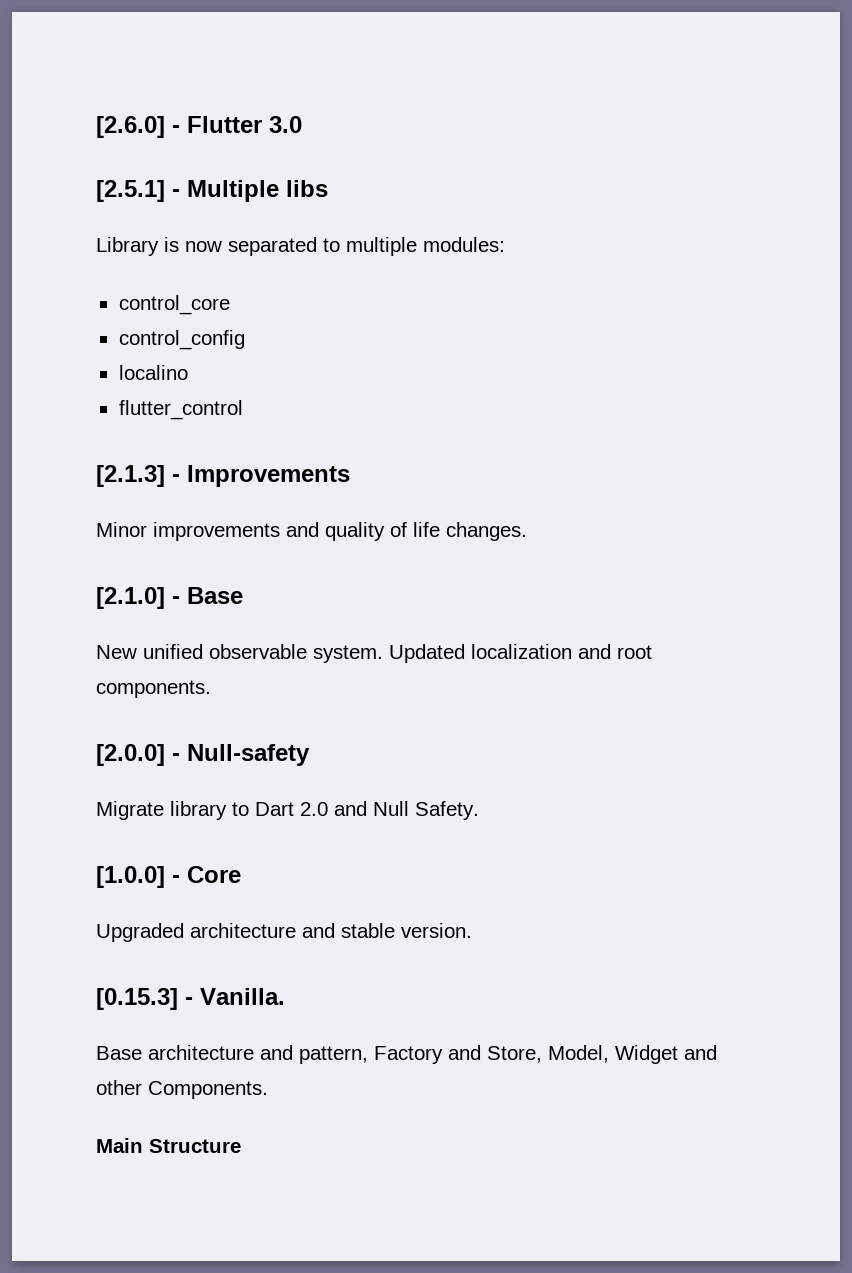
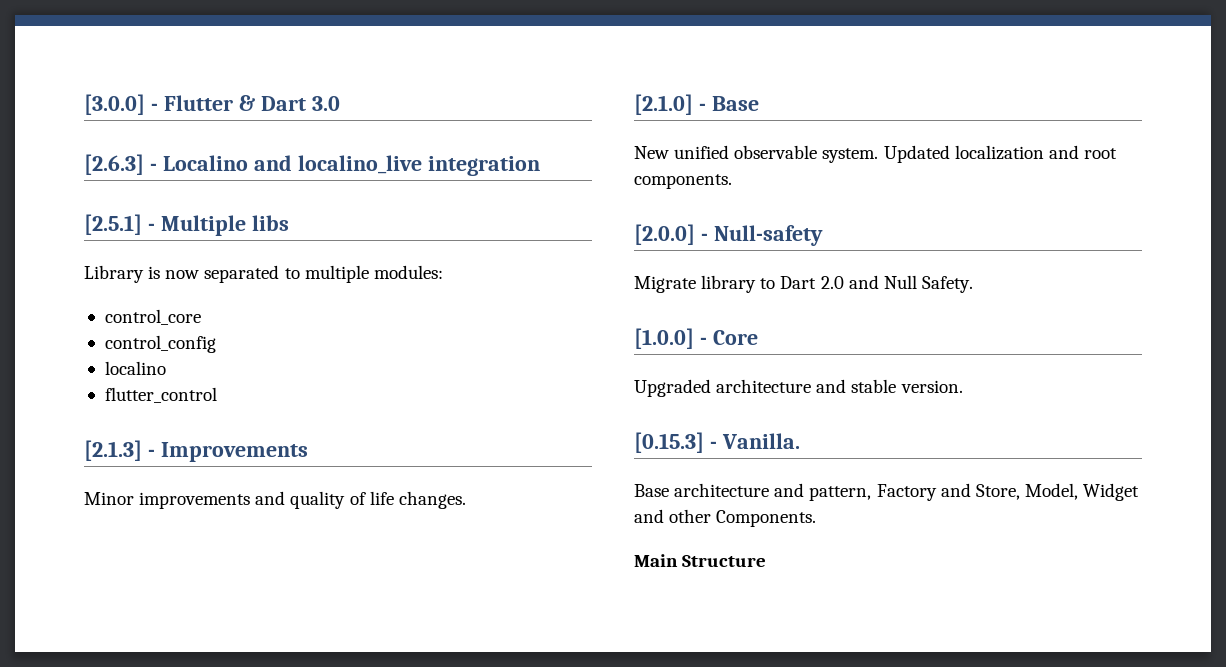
- [2.6.0] - Flutter 3.0
+ [3.0.0] - Flutter & Dart 3.0
+ [2.6.3] - Localino and localino_live integration

